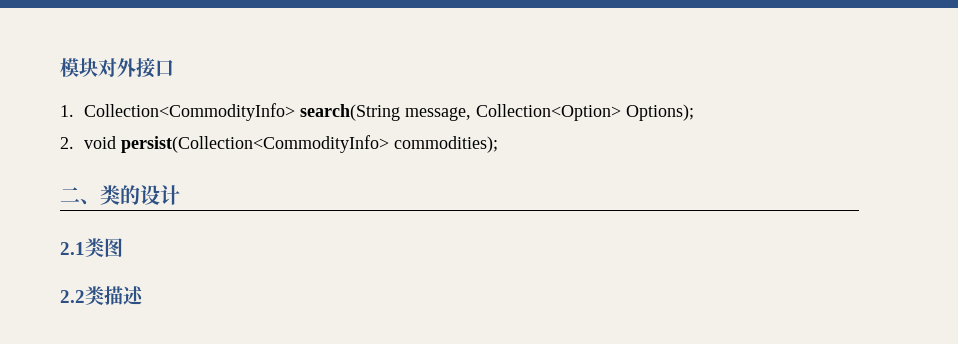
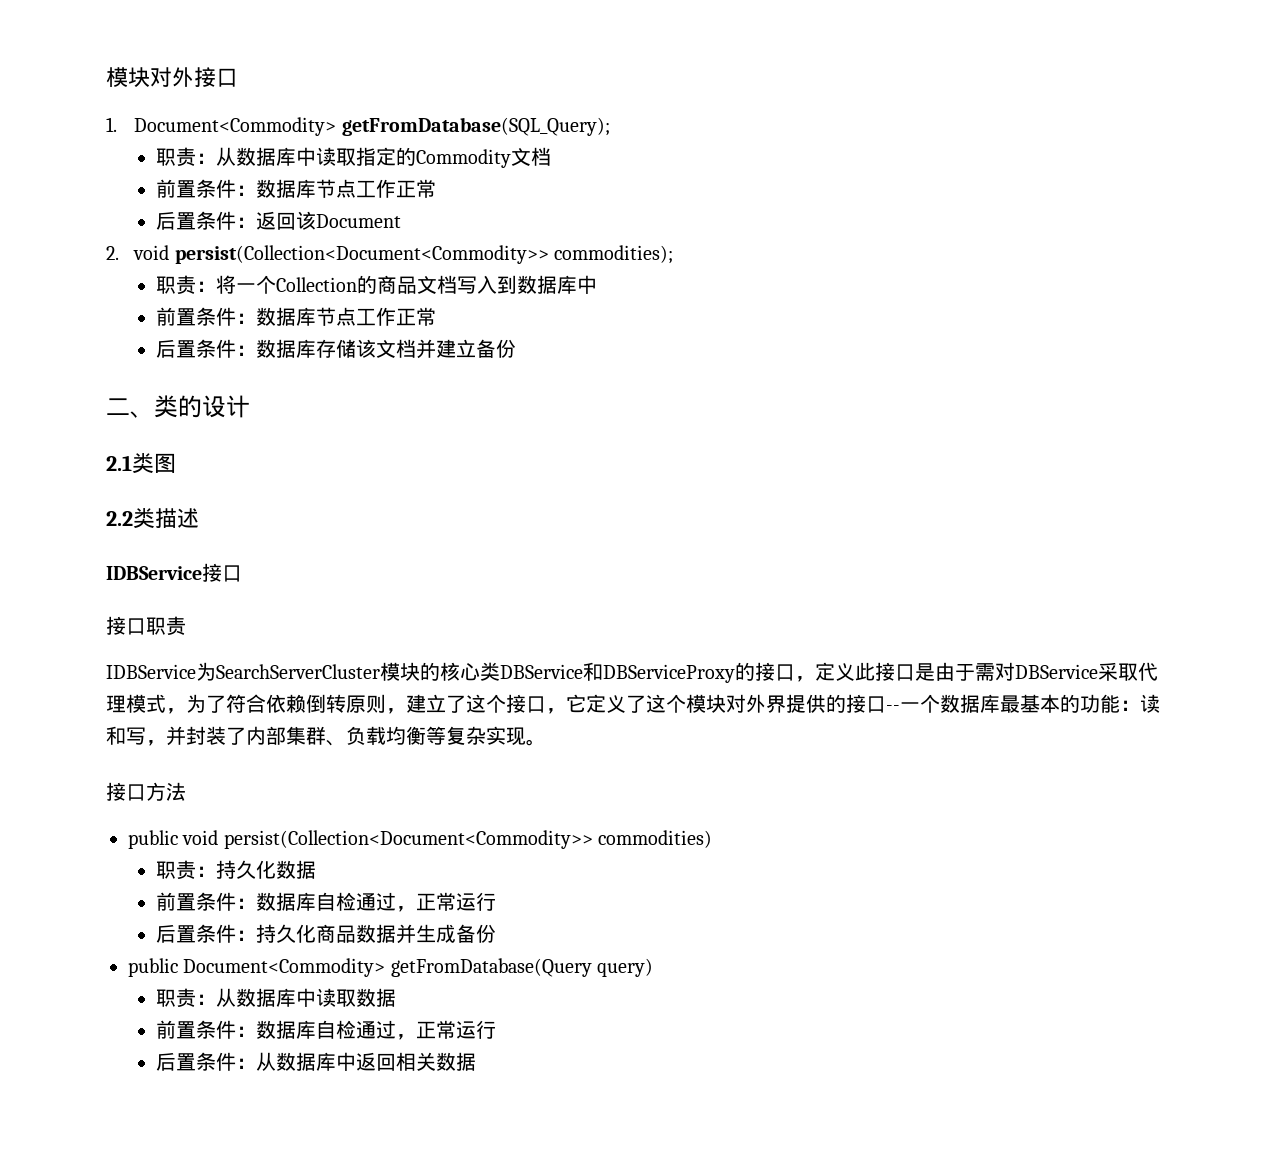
- 1. Collection<CommodityInfo> search(String message, Collection<Option> Options);
+ 1. Document<Commodity> getFromDatabase(SQL_Query);
+ 职责：从数据库中读取指定的Commodity文档
+ 前置条件：数据库节点工作正常
+ 后置条件：返回该Document
- 2. void persist(Collection<CommodityInfo> commodities);
+ 2. void persist(Collection<Document<Commodity>> commodities);
+ 职责：将一个Collection的商品文档写入到数据库中
+ 前置条件：数据库节点工作正常
+ 后置条件：数据库存储该文档并建立备份
+ IDBService接口
+ 接口职责
+ IDBService为SearchServerCluster模块的核心类DBService和DBServiceProxy的接口，定义此接口是由于需对DBService采取代理模式，为了符合依赖倒转原则，建立了这个接口，它定义了这个模块对外界提供的接口--一个数据库最基本的功能：读和写，并封装了内部集群、负载均衡等复杂实现。
+ 接口方法
+ public void persist(Collection<Document<Commodity>> commodities)
+ 职责：持久化数据
+ 前置条件：数据库自检通过，正常运行
+ 后置条件：持久化商品数据并生成备份
+ public Document<Commodity> getFromDatabase(Query query)
+ 职责：从数据库中读取数据
+ 前置条件：数据库自检通过，正常运行
+ 后置条件：从数据库中返回相关数据

